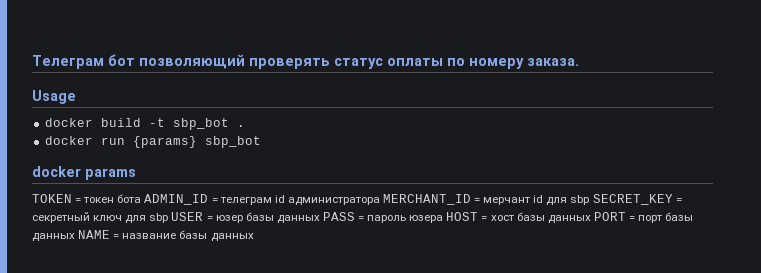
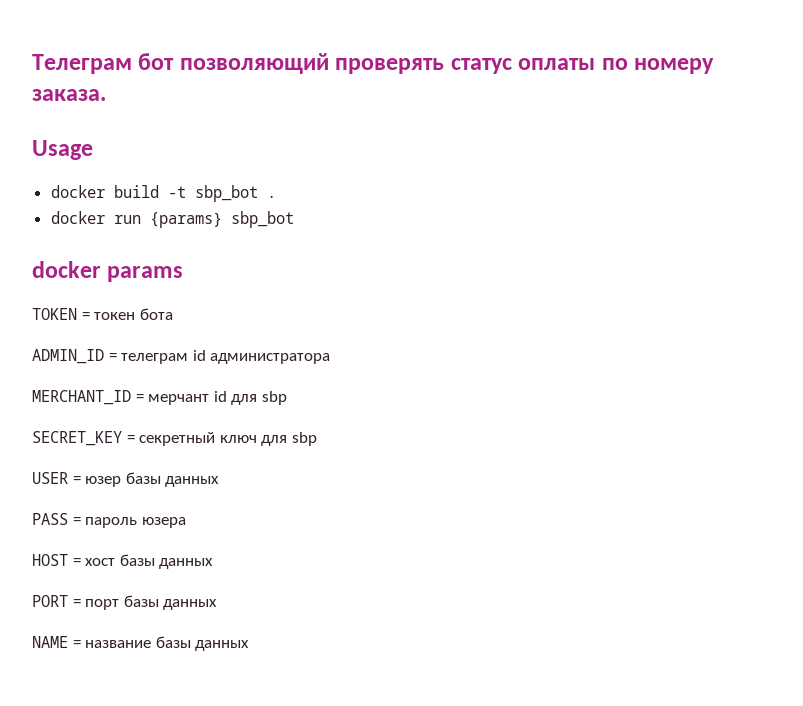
- TOKEN = токен бота ADMIN_ID = телеграм id администратора MERCHANT_ID = мерчант id для sbp SECRET_KEY = секретный ключ для sbp USER = юзер базы данных PASS = пароль юзера HOST = хост базы данных PORT = порт базы данных NAME = название базы данных
+ TOKEN = токен бота
+ ADMIN_ID = телеграм id администратора
+ MERCHANT_ID = мерчант id для sbp
+ SECRET_KEY = секретный ключ для sbp
+ USER = юзер базы данных
+ PASS = пароль юзера
+ HOST = хост базы данных
+ PORT = порт базы данных
+ NAME = название базы данных

